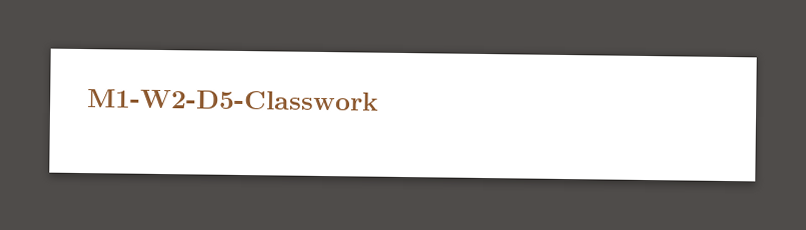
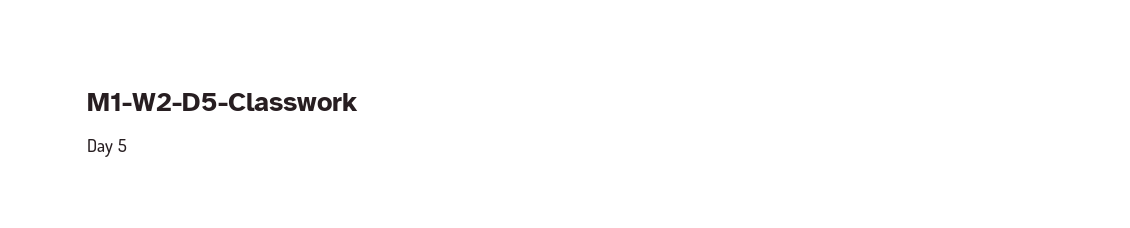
+ Day 5

